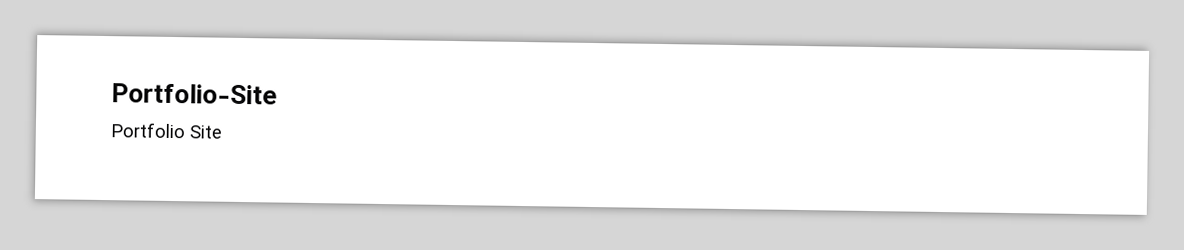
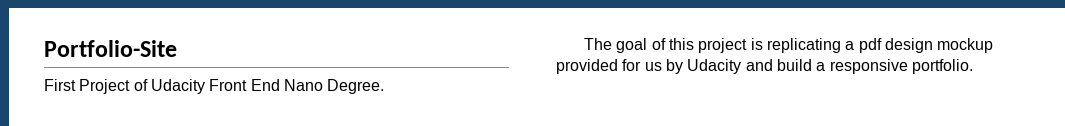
- Portfolio Site
+ First Project of Udacity Front End Nano Degree.
+ The goal of this project is replicating a pdf design mockup provided for us by Udacity and build a responsive portfolio.

